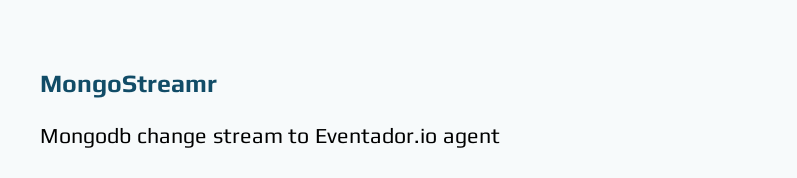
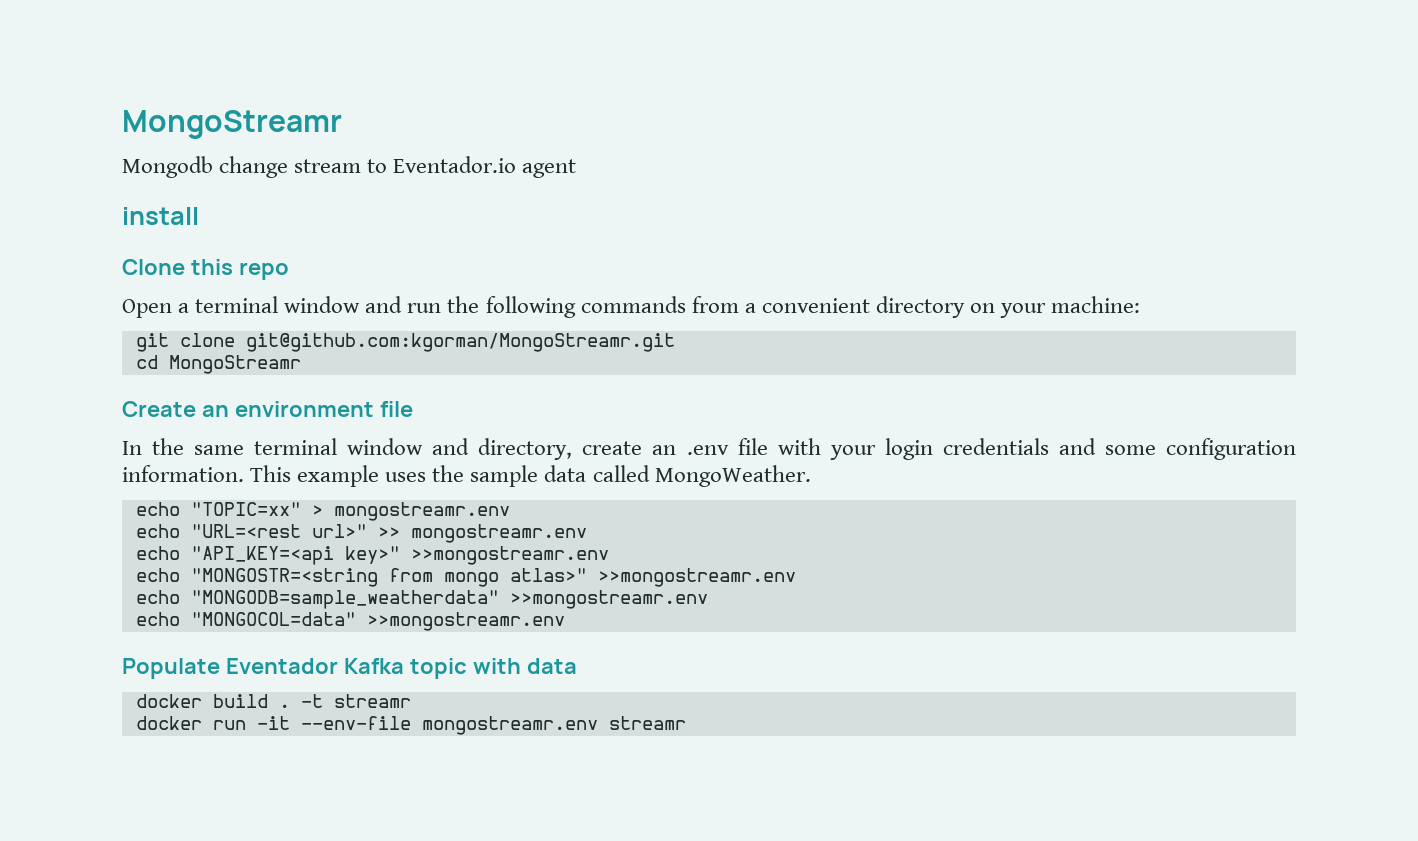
+ install
+ Clone this repo
+ Open a terminal window and run the following commands from a convenient directory on your machine:
+ git clone git@github.com:kgorman/MongoStreamr.git
+ cd MongoStreamr
+ Create an environment file
+ In the same terminal window and directory, create an .env file with your login credentials and some configuration information. This example uses the sample data called MongoWeather.
+ echo "TOPIC=xx" > mongostreamr.env
+ echo "URL=<rest url>" >> mongostreamr.env
+ echo "API_KEY=<api key>" >>mongostreamr.env
+ echo "MONGOSTR=<string from mongo atlas>" >>mongostreamr.env
+ echo "MONGODB=sample_weatherdata" >>mongostreamr.env
+ echo "MONGOCOL=data" >>mongostreamr.env
+ Populate Eventador Kafka topic with data
+ docker build . -t streamr
+ docker run -it --env-file mongostreamr.env streamr

